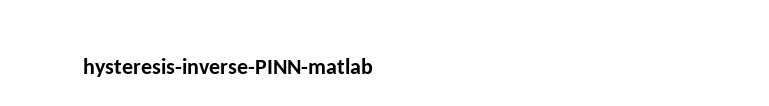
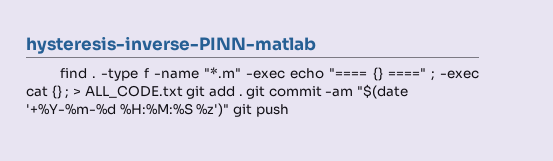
+ find . -type f -name "*.m" -exec echo "==== {} ====" ; -exec cat {} ; > ALL_CODE.txt git add . git commit -am "$(date '+%Y-%m-%d %H:%M:%S %z')" git push

